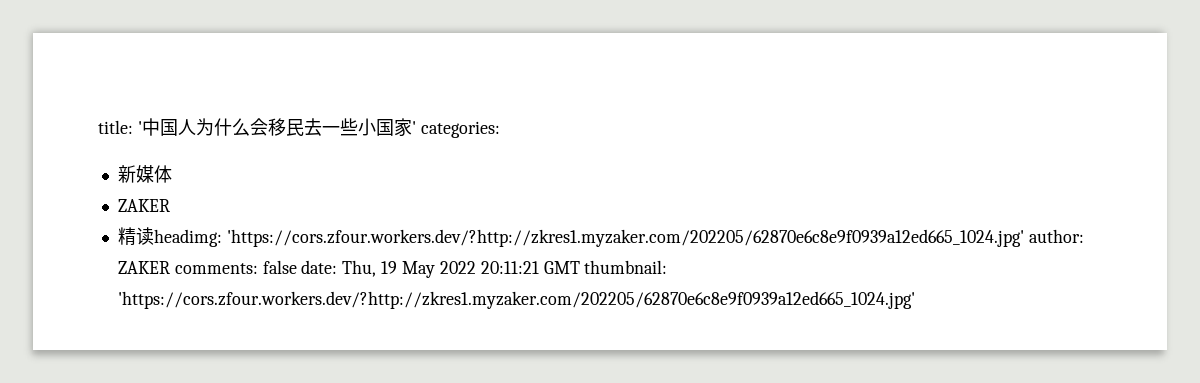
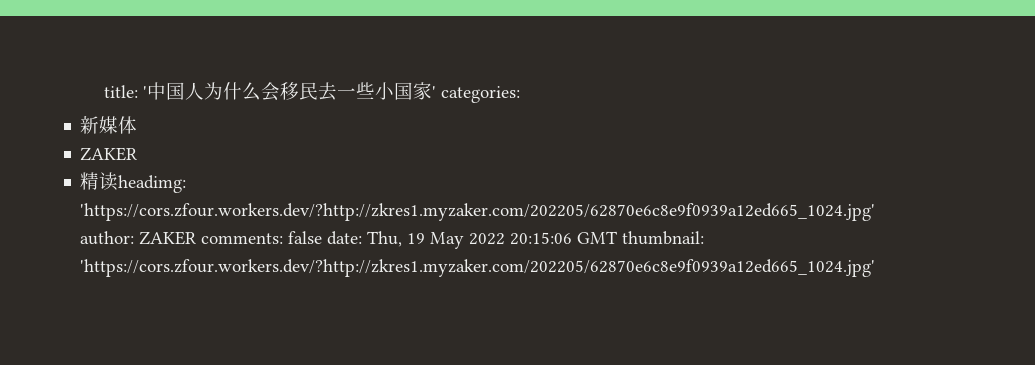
- 精读headimg: 'https://cors.zfour.workers.dev/?http://zkres1.myzaker.com/202205/62870e6c8e9f0939a12ed665_1024.jpg' author: ZAKER comments: false date: Thu, 19 May 2022 20:11:21 GMT thumbnail: 'https://cors.zfour.workers.dev/?http://zkres1.myzaker.com/202205/62870e6c8e9f0939a12ed665_1024.jpg'
+ 精读headimg: 'https://cors.zfour.workers.dev/?http://zkres1.myzaker.com/202205/62870e6c8e9f0939a12ed665_1024.jpg' author: ZAKER comments: false date: Thu, 19 May 2022 20:15:06 GMT thumbnail: 'https://cors.zfour.workers.dev/?http://zkres1.myzaker.com/202205/62870e6c8e9f0939a12ed665_1024.jpg'

